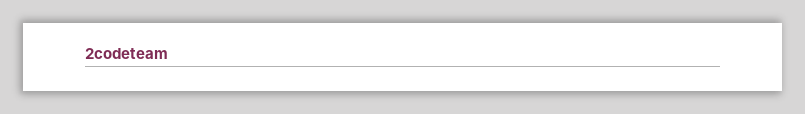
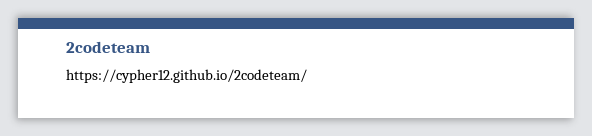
+ https://cypher12.github.io/2codeteam/

